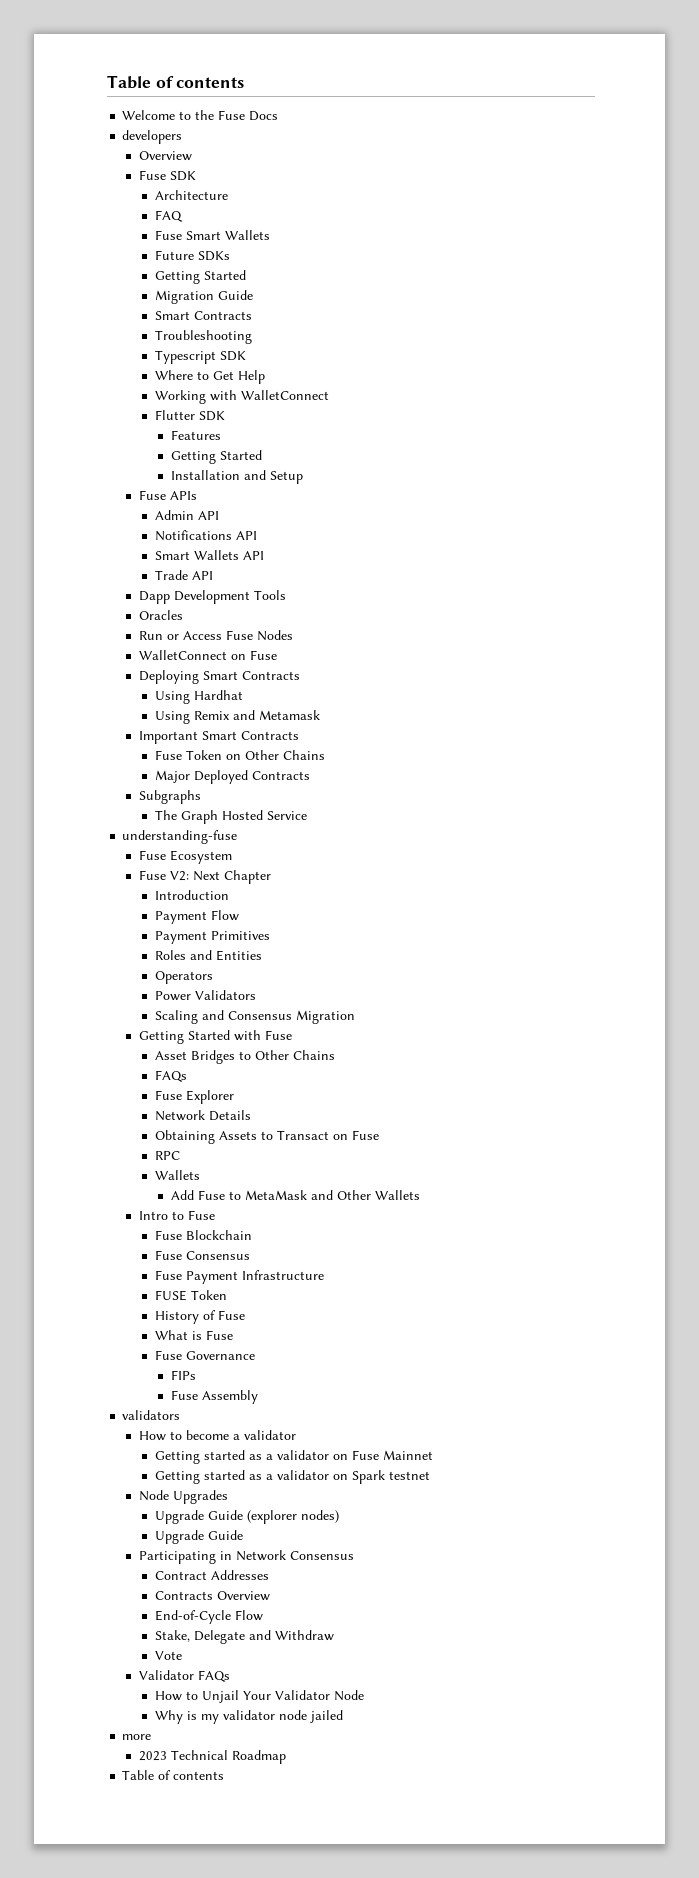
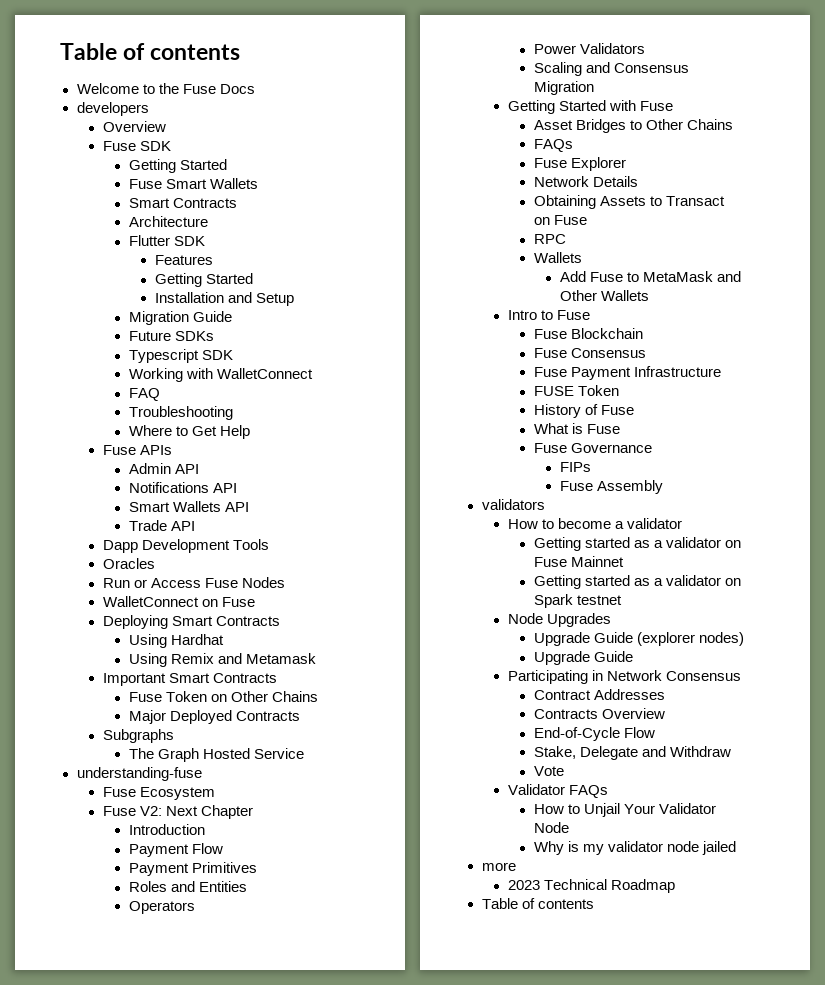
  Fuse SDK
- Architecture
- FAQ
+ Getting Started
  Fuse Smart Wallets
- Future SDKs
- Getting Started
- Migration Guide
  Smart Contracts
- Troubleshooting
- Typescript SDK
- Where to Get Help
- Working with WalletConnect
+ Architecture
+ Migration Guide
+ Future SDKs
+ Typescript SDK
+ Working with WalletConnect
+ FAQ
+ Troubleshooting
+ Where to Get Help

